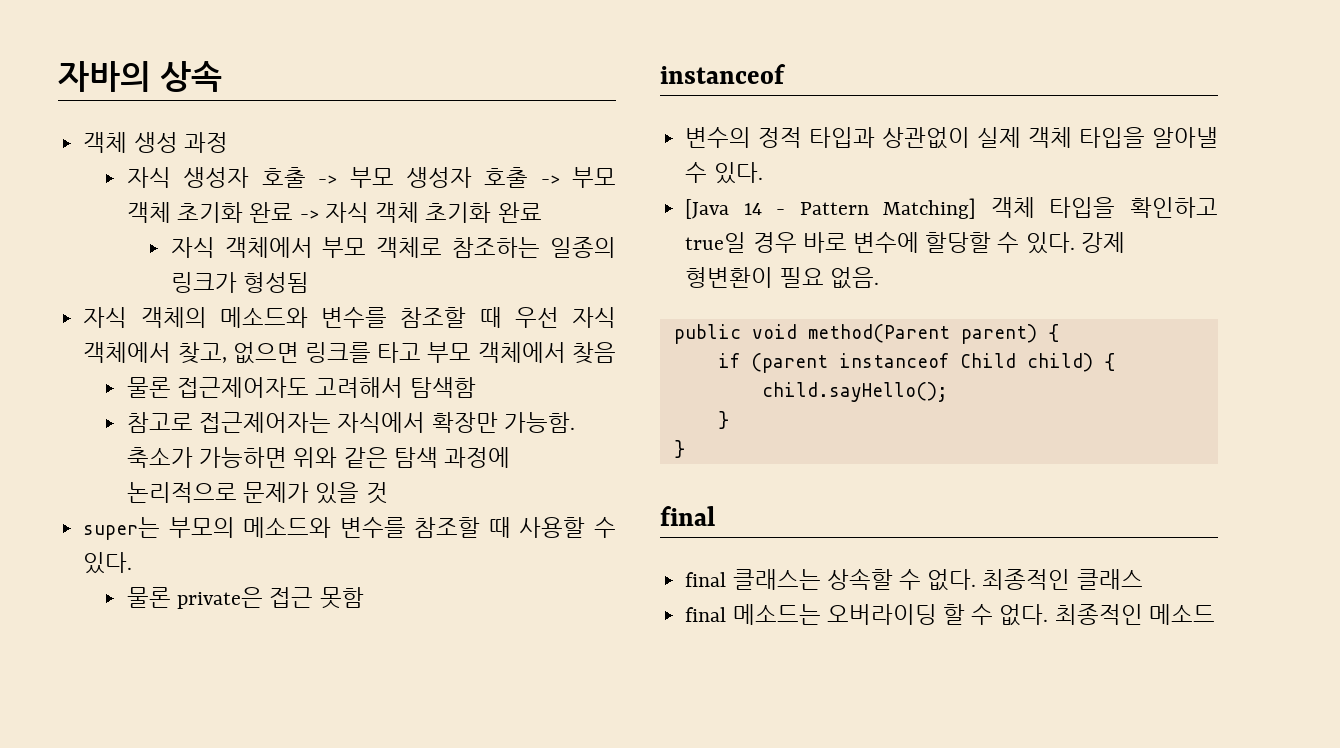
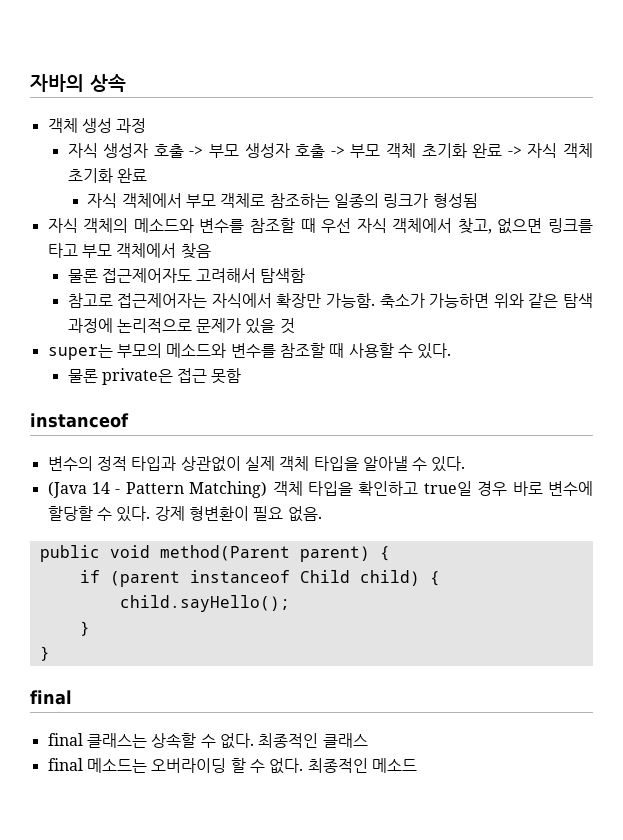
- [Java 14 - Pattern Matching] 객체 타입을 확인하고 true일 경우 바로 변수에 할당할 수 있다.
+ (Java 14 - Pattern Matching) 객체 타입을 확인하고 true일 경우 바로 변수에 할당할 수 있다.

